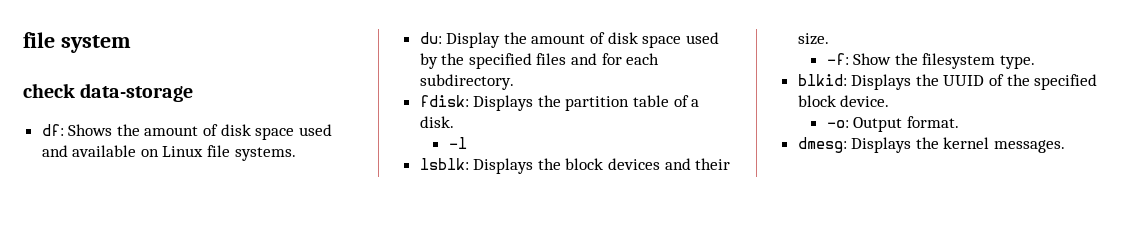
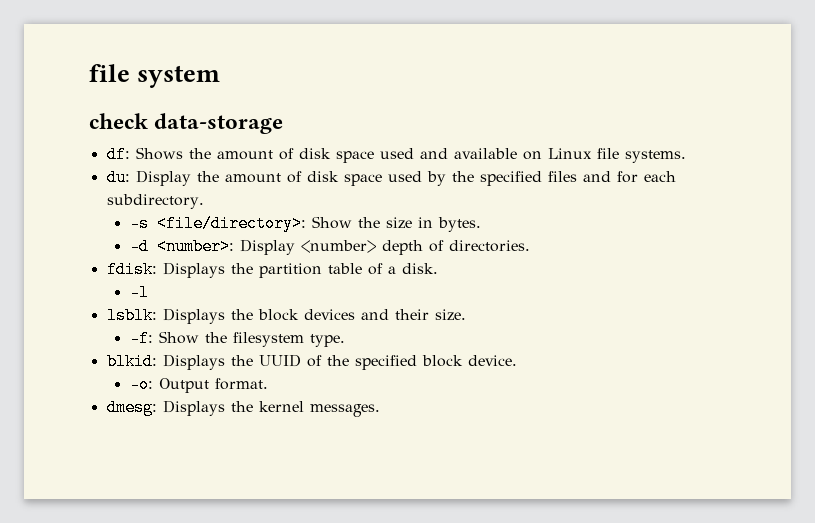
+ -s <file/directory>: Show the size in bytes.
+ -d <number>: Display <number> depth of directories.

